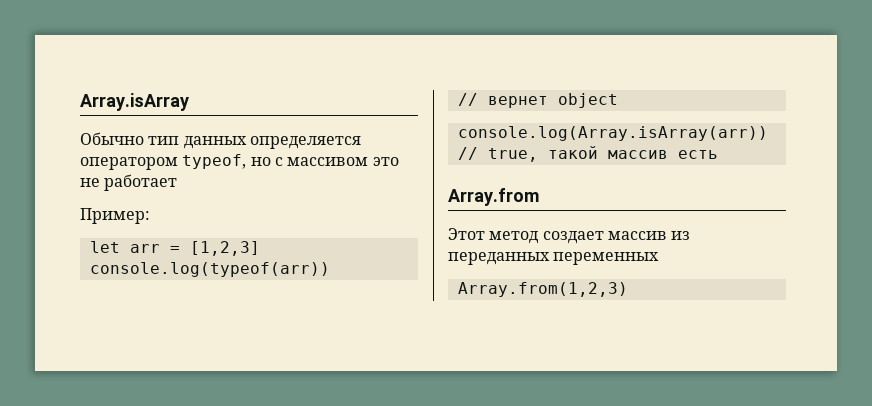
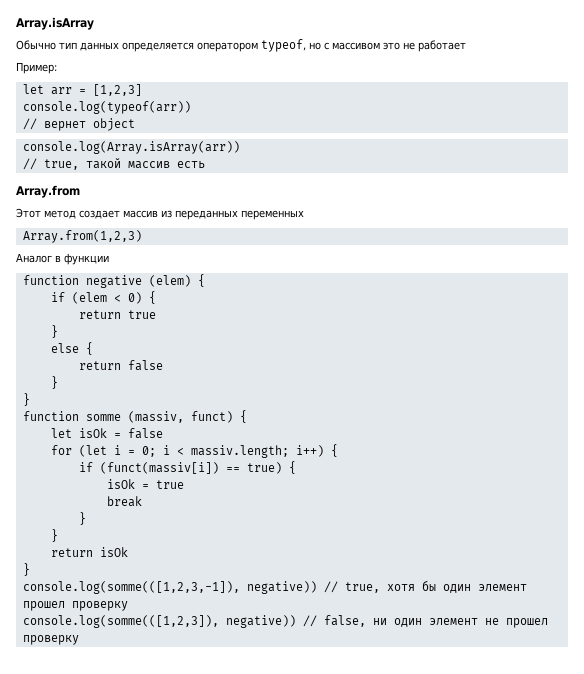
+ Аналог в функции
+ function negative (elem) {
+ if (elem < 0) {
+ return true
+ }
+ else {
+ return false
+ }
+ }
+ function somme (massiv, funct) {
+ let isOk = false
+ for (let i = 0; i < massiv.length; i++) {
+ if (funct(massiv[i]) == true) {
+ isOk = true
+ break
+ }
+ }
+ return isOk
+ }
+ console.log(somme(([1,2,3,-1]), negative)) // true, хотя бы один элемент прошел проверку
+ console.log(somme(([1,2,3]), negative)) // false, ни один элемент не прошел проверку

